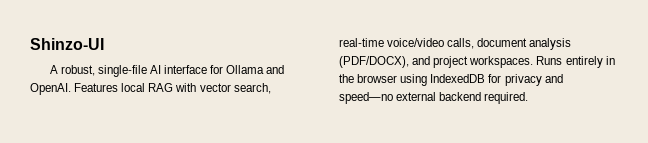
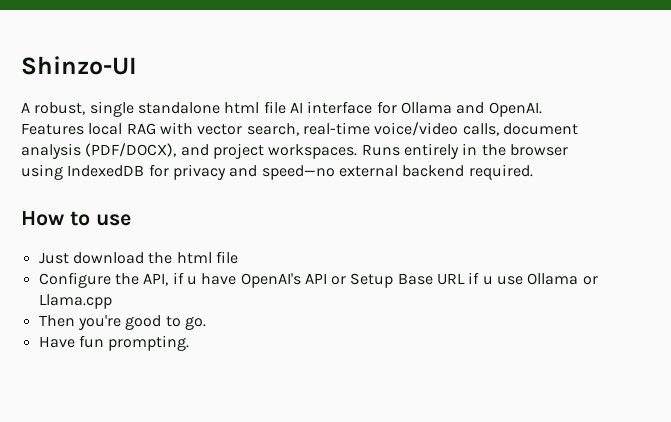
- A robust, single-file AI interface for Ollama and OpenAI.
+ A robust, single standalone html file AI interface for Ollama and OpenAI.
+ How to use
+ Just download the html file
+ Configure the API, if u have OpenAI's API or Setup Base URL if u use Ollama or Llama.cpp
+ Then you're good to go.
+ Have fun prompting.

